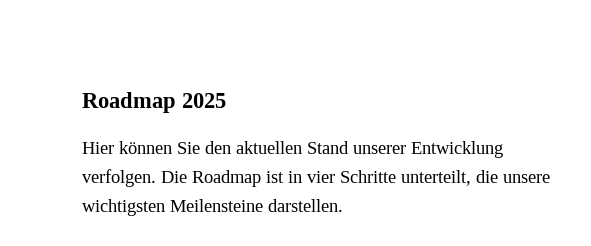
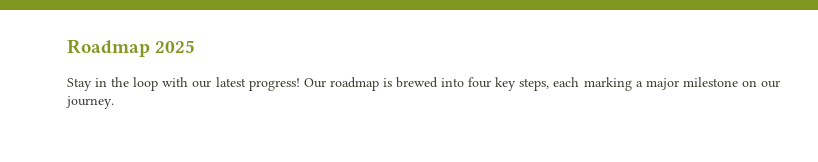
- Hier können Sie den aktuellen Stand unserer Entwicklung verfolgen. Die Roadmap ist in vier Schritte unterteilt, die unsere wichtigsten Meilensteine darstellen.
+ Stay in the loop with our latest progress! Our roadmap is brewed into four key steps, each marking a major milestone on our journey.

